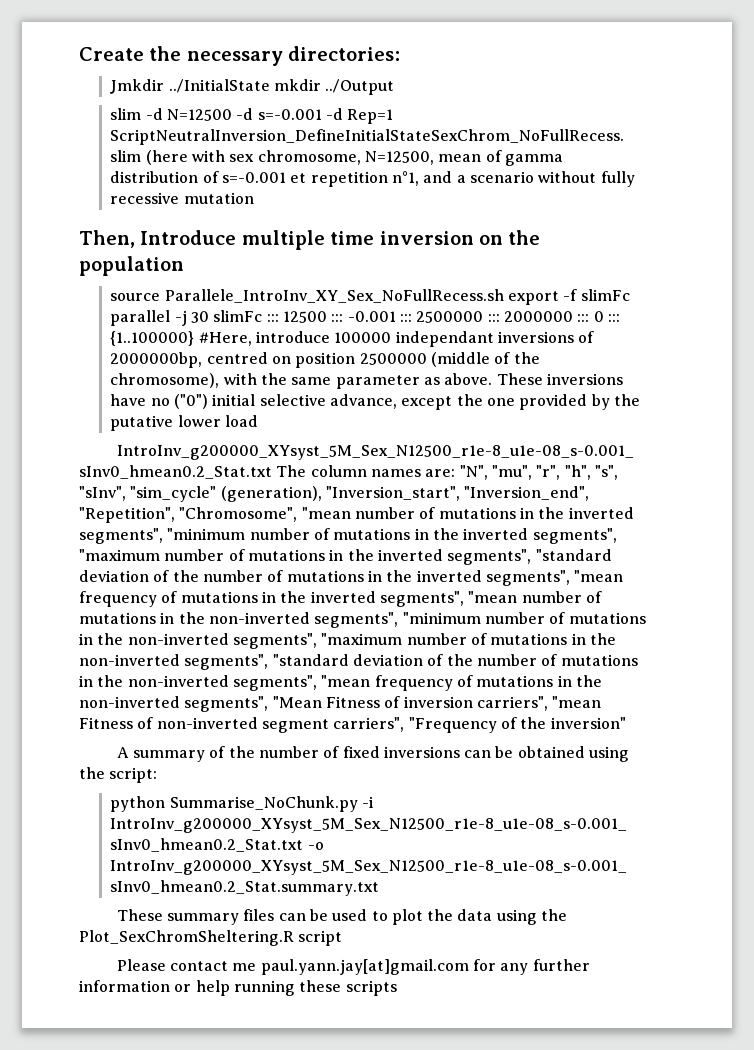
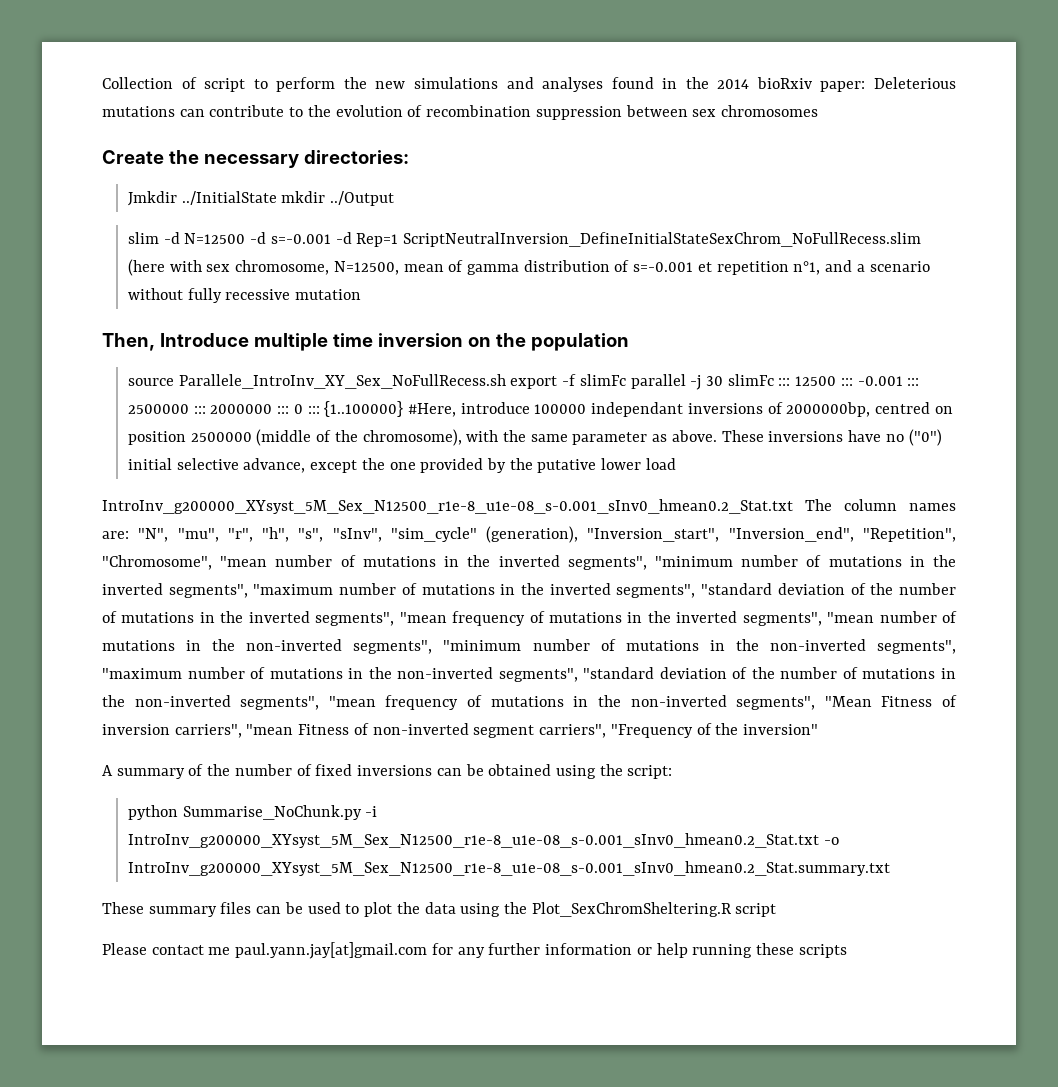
+ Collection of script to perform the new simulations and analyses found in the 2014 bioRxiv paper: Deleterious mutations can contribute to the evolution of recombination suppression between sex chromosomes

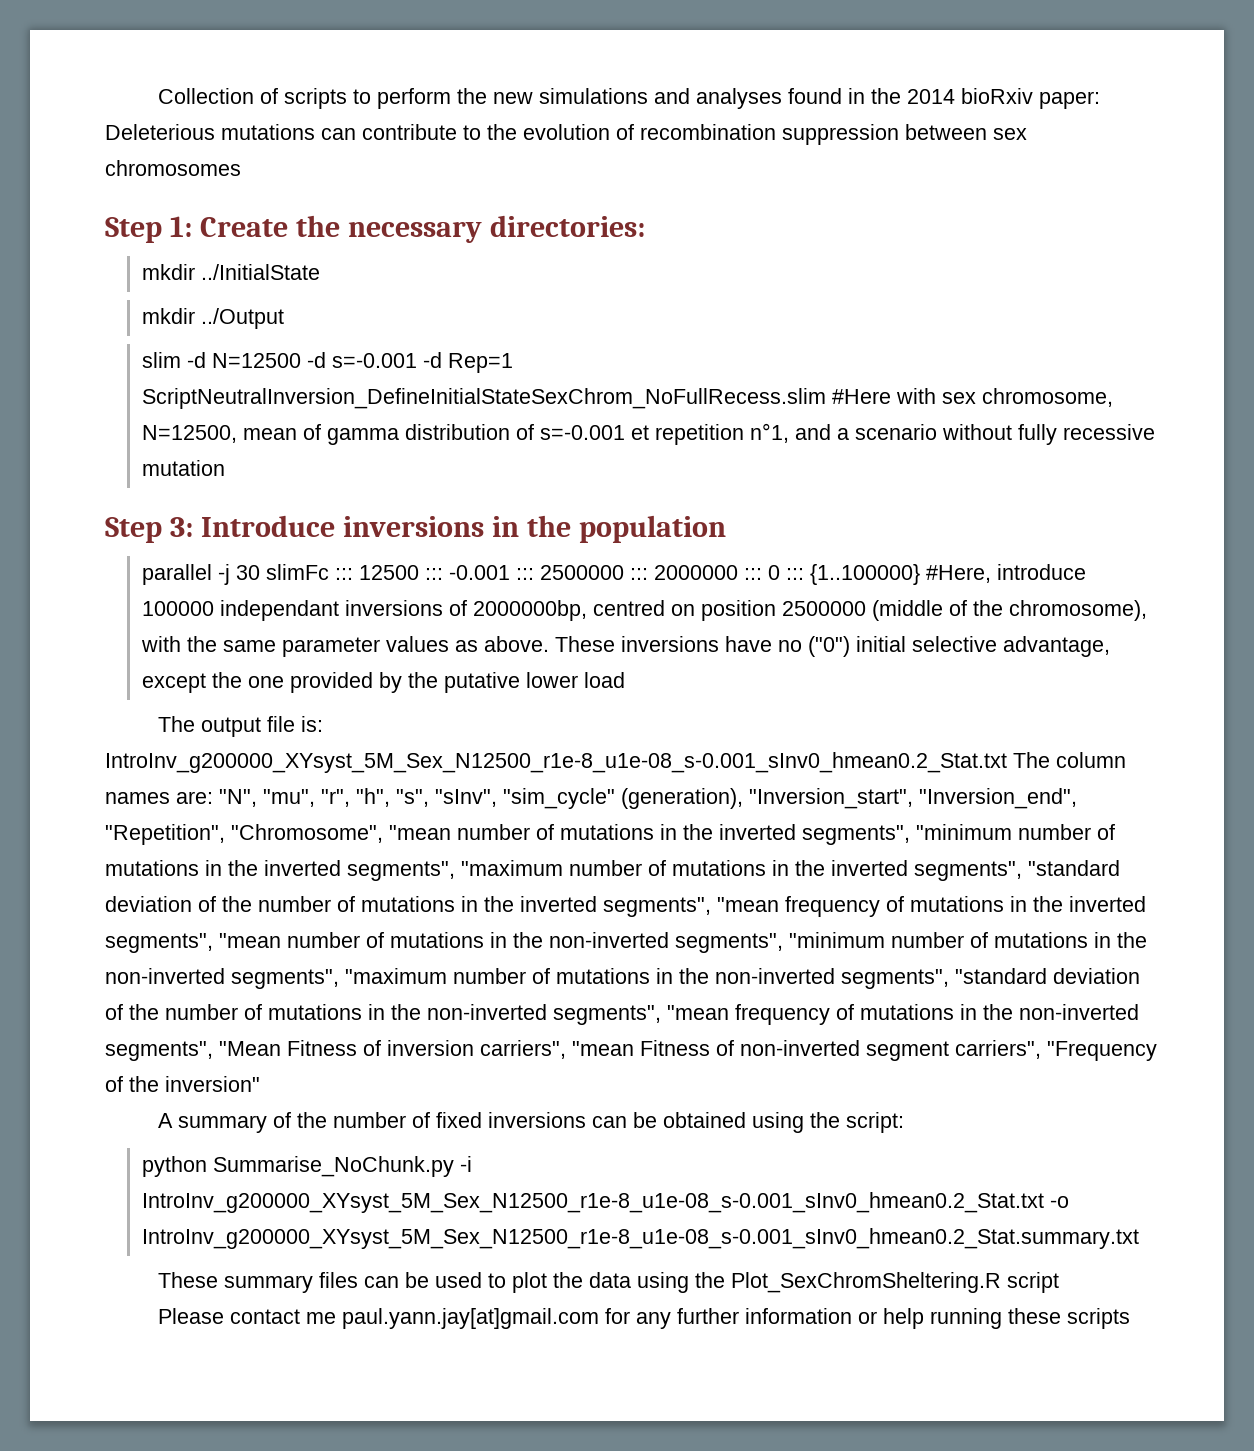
- Collection of script to perform the new simulations and analyses found in the 2014 bioRxiv paper: Deleterious mutations can contribute to the evolution of recombination suppression between sex chromosomes
+ Collection of scripts to perform the new simulations and analyses found in the 2014 bioRxiv paper: Deleterious mutations can contribute to the evolution of recombination suppression between sex chromosomes
- Create the necessary directories:
+ Step 1: Create the necessary directories:
- Jmkdir ../InitialState mkdir ../Output
+ mkdir ../InitialState
+ mkdir ../Output
- slim -d N=12500 -d s=-0.001 -d Rep=1 ScriptNeutralInversion_DefineInitialStateSexChrom_NoFullRecess.slim (here with sex chromosome, N=12500, mean of gamma distribution of s=-0.001 et repetition n°1, and a scenario without fully recessive mutation
+ slim -d N=12500 -d s=-0.001 -d Rep=1 ScriptNeutralInversion_DefineInitialStateSexChrom_NoFullRecess.slim #Here with sex chromosome, N=12500, mean of gamma distribution of s=-0.001 et repetition n°1, and a scenario without fully recessive mutation
- Then, Introduce multiple time inversion on the population
- source Parallele_IntroInv_XY_Sex_NoFullRecess.sh export -f slimFc parallel -j 30 slimFc ::: 12500 ::: -0.001 ::: 2500000 ::: 2000000 ::: 0 ::: {1..100000} #Here, introduce 100000 independant inversions of 2000000bp, centred on position 2500000 (middle of the chromosome), with the same parameter as above.
+ Step 3: Introduce inversions in the population
+ parallel -j 30 slimFc ::: 12500 ::: -0.001 ::: 2500000 ::: 2000000 ::: 0 ::: {1..100000} #Here, introduce 100000 independant inversions of 2000000bp, centred on position 2500000 (middle of the chromosome), with the same parameter values as above.
- These inversions have no ("0") initial selective advance, except the one provided by the putative lower load
+ These inversions have no ("0") initial selective advantage, except the one provided by the putative lower load
+ The output file is:

